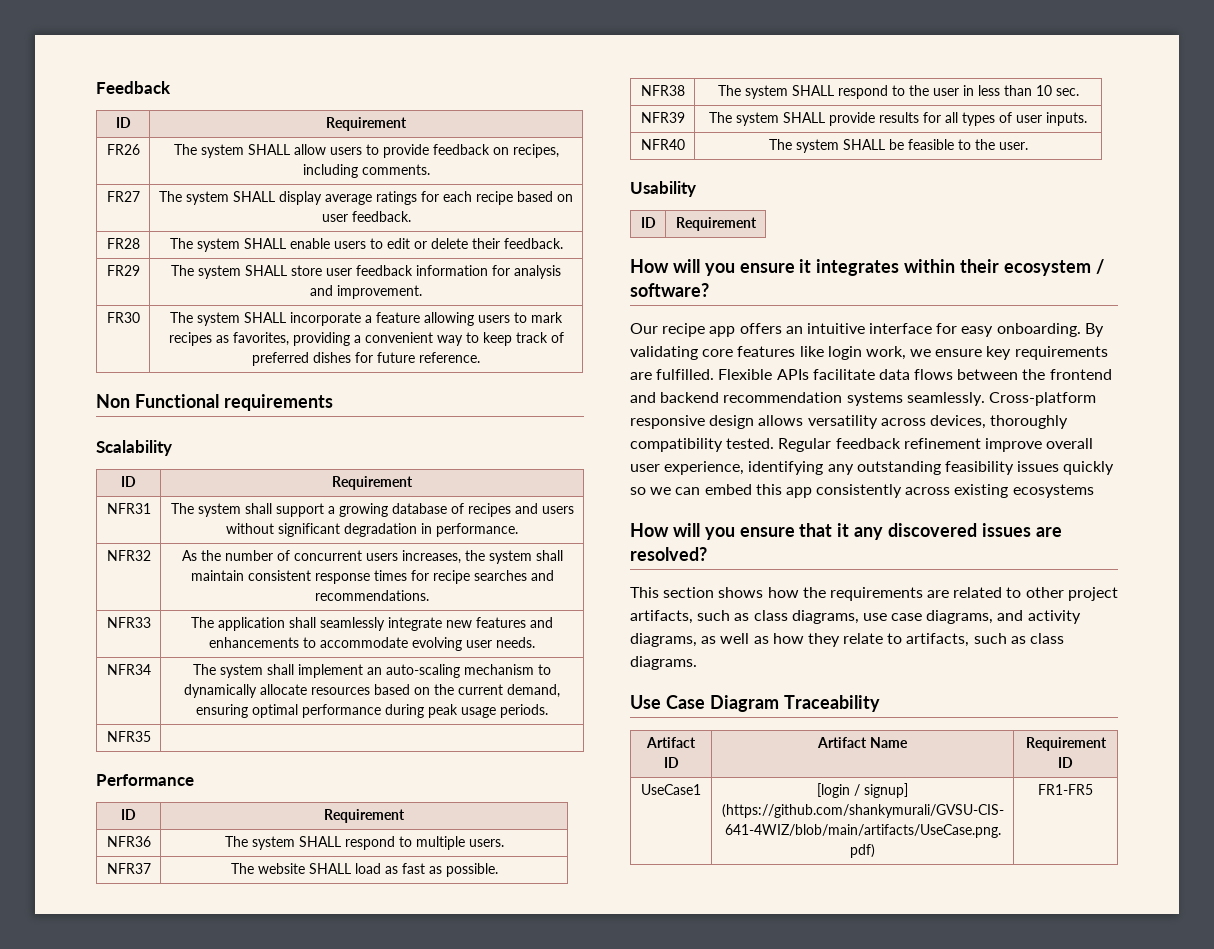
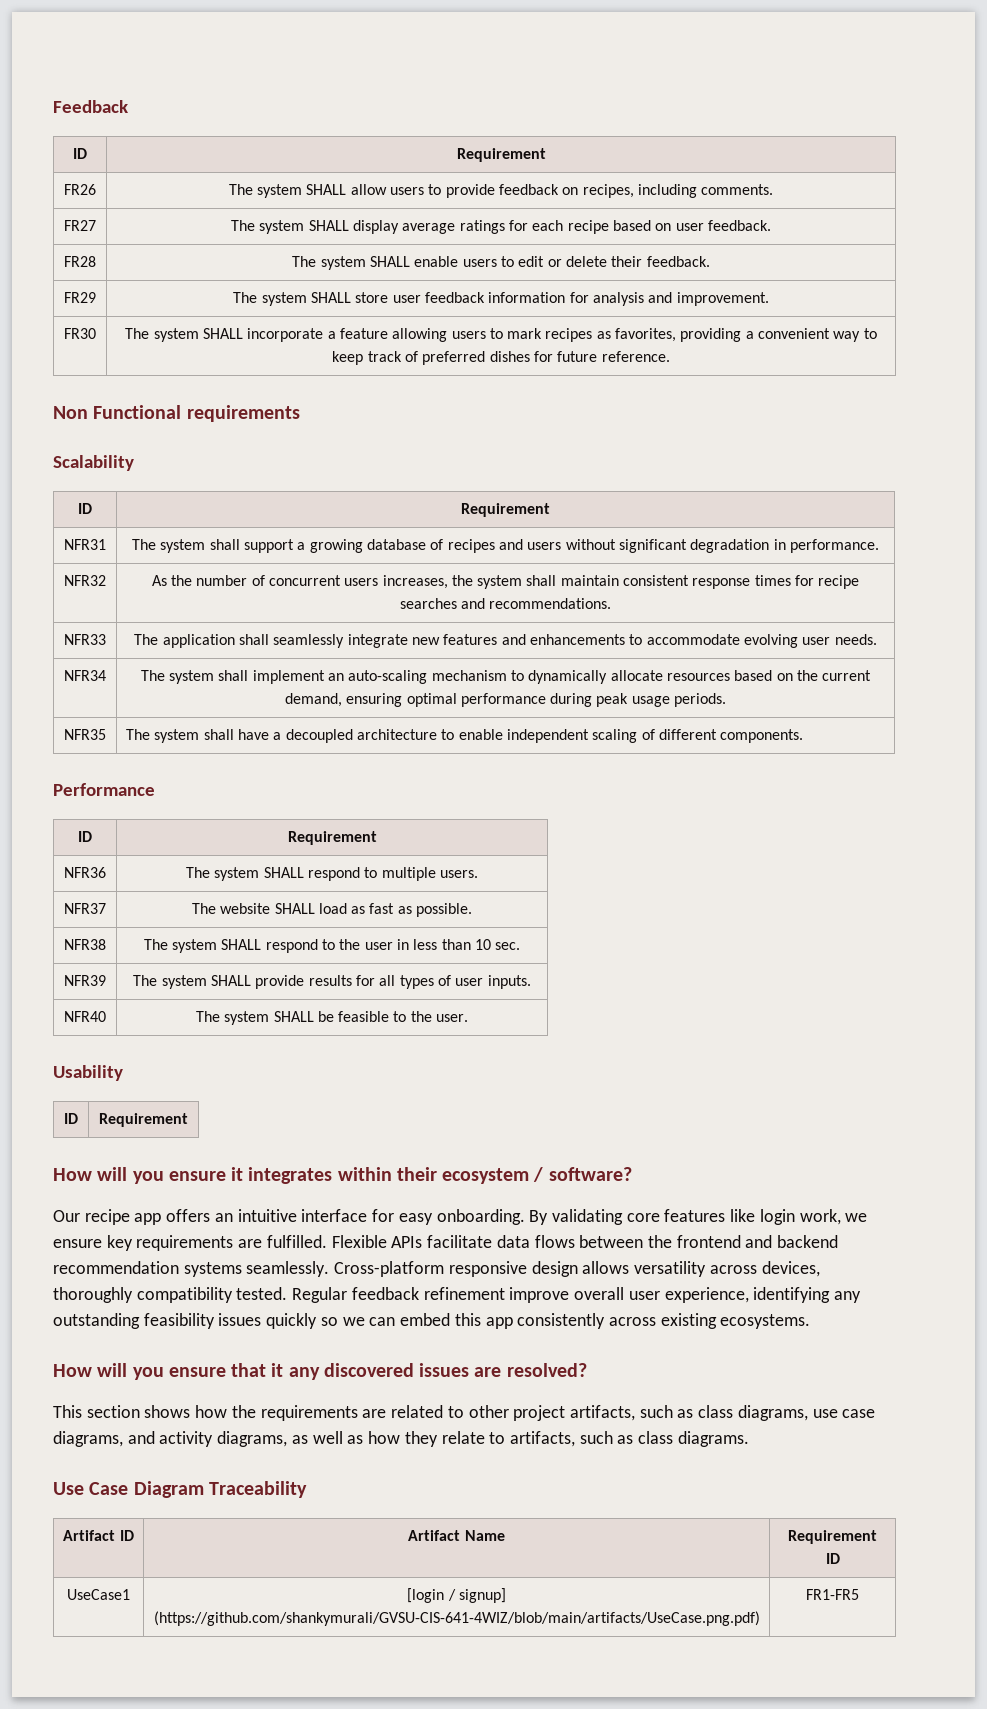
- NFR35 |
+ NFR35 | The system shall have a decoupled architecture to enable independent scaling of different components.
- Regular feedback refinement improve overall user experience, identifying any outstanding feasibility issues quickly so we can embed this app consistently across existing ecosystems
+ Regular feedback refinement improve overall user experience, identifying any outstanding feasibility issues quickly so we can embed this app consistently across existing ecosystems.

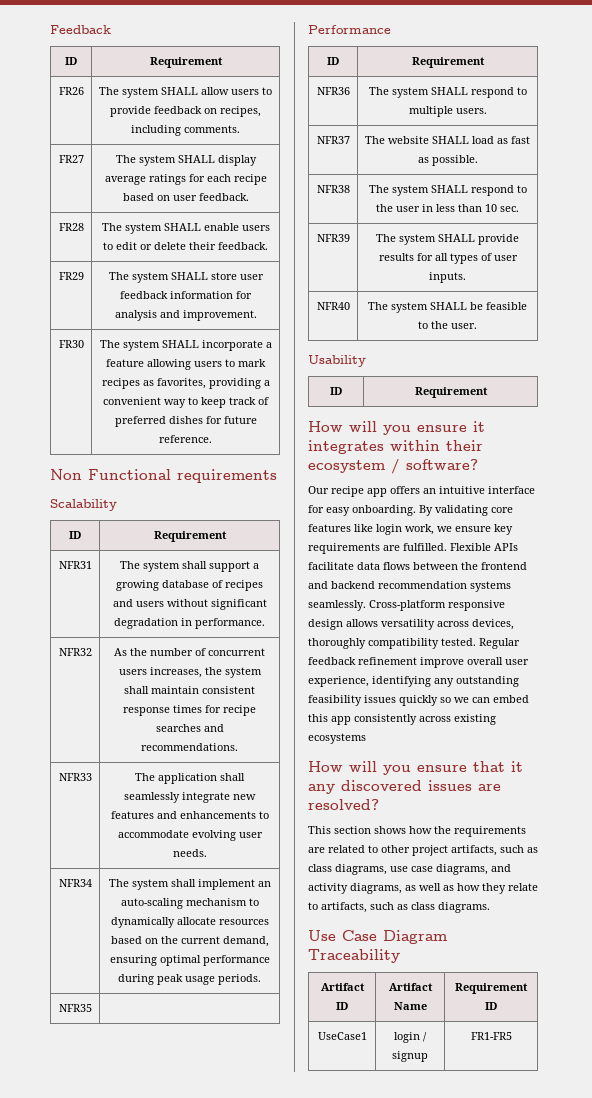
- NFR35 | The system shall have a decoupled architecture to enable independent scaling of different components.
+ NFR35 |
- Regular feedback refinement improve overall user experience, identifying any outstanding feasibility issues quickly so we can embed this app consistently across existing ecosystems.
+ Regular feedback refinement improve overall user experience, identifying any outstanding feasibility issues quickly so we can embed this app consistently across existing ecosystems
- UseCase1 | [login / signup] (https://github.com/shankymurali/GVSU-CIS-641-4WIZ/blob/main/artifacts/UseCase.png.pdf) | FR1-FR5
+ UseCase1 | login / signup | FR1-FR5

